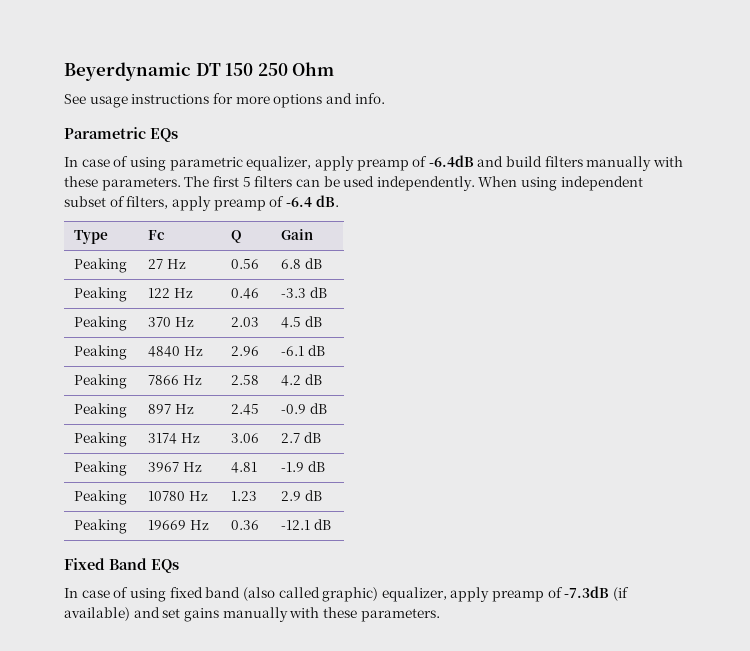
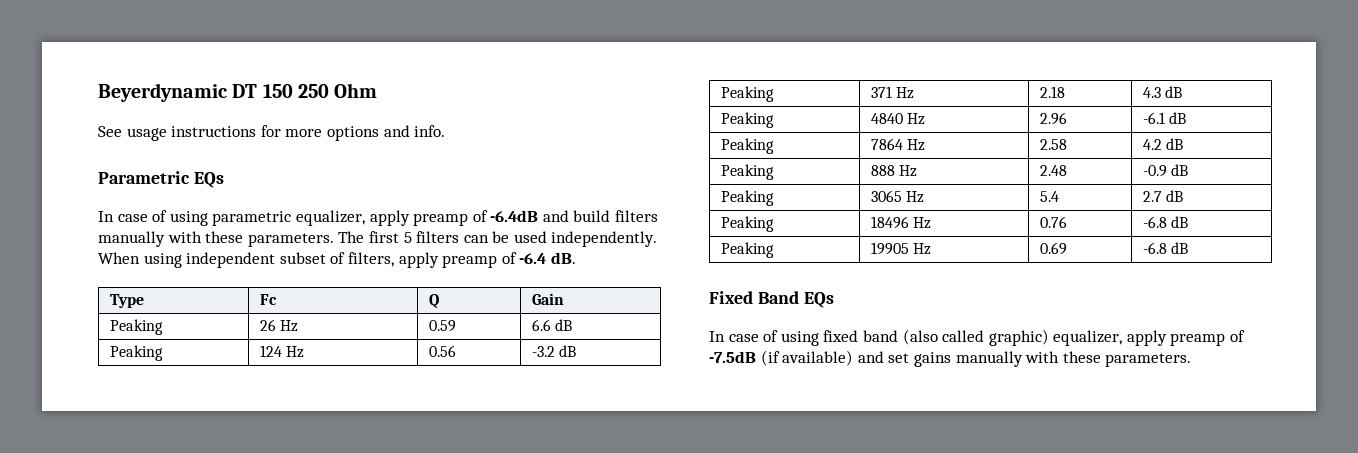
- Peaking | 27 Hz | 0.56 | 6.8 dB
- Peaking | 122 Hz | 0.46 | -3.3 dB
- Peaking | 370 Hz | 2.03 | 4.5 dB
+ Peaking | 26 Hz | 0.59 | 6.6 dB
+ Peaking | 124 Hz | 0.56 | -3.2 dB
+ Peaking | 371 Hz | 2.18 | 4.3 dB
- Peaking | 7866 Hz | 2.58 | 4.2 dB
+ Peaking | 7864 Hz | 2.58 | 4.2 dB
- Peaking | 897 Hz | 2.45 | -0.9 dB
+ Peaking | 888 Hz | 2.48 | -0.9 dB
- Peaking | 3174 Hz | 3.06 | 2.7 dB
+ Peaking | 3065 Hz | 5.4 | 2.7 dB
- Peaking | 3967 Hz | 4.81 | -1.9 dB
- Peaking | 10780 Hz | 1.23 | 2.9 dB
- Peaking | 19669 Hz | 0.36 | -12.1 dB
+ Peaking | 18496 Hz | 0.76 | -6.8 dB
+ Peaking | 19905 Hz | 0.69 | -6.8 dB
- In case of using fixed band (also called graphic) equalizer, apply preamp of -7.3dB (if available) and set gains manually with these parameters.
+ In case of using fixed band (also called graphic) equalizer, apply preamp of -7.5dB (if available) and set gains manually with these parameters.

